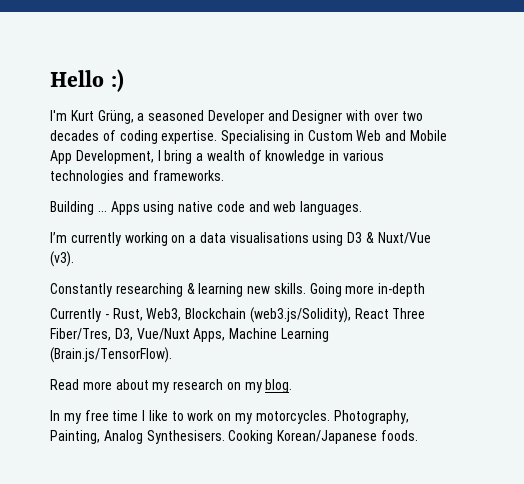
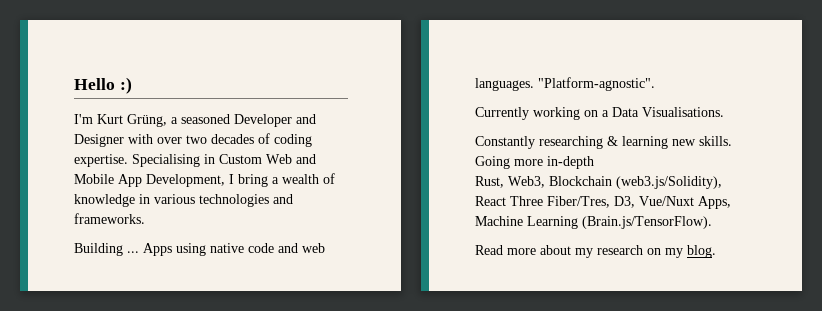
- Apps using native code and web languages.
- I’m currently working on a data visualisations using D3 & Nuxt/Vue (v3).
+ Apps using native code and web languages. "Platform-agnostic".
+ Currently working on a Data Visualisations.
- Currently - Rust, Web3, Blockchain (web3.js/Solidity), React Three Fiber/Tres, D3, Vue/Nuxt Apps, Machine Learning (Brain.js/TensorFlow).
+ Rust, Web3, Blockchain (web3.js/Solidity), React Three Fiber/Tres, D3, Vue/Nuxt Apps, Machine Learning (Brain.js/TensorFlow).
- In my free time I like to work on my motorcycles. Photography, Painting, Analog Synthesisers. Cooking Korean/Japanese foods.

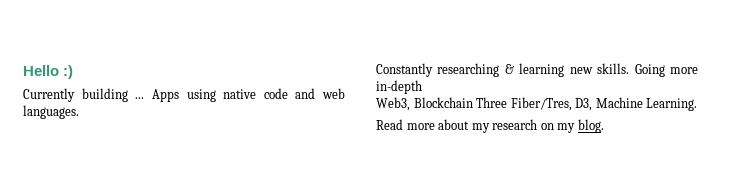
- I'm Kurt Grüng, a seasoned Developer and Designer with over two decades of coding expertise. Specialising in Custom Web and Mobile App Development, I bring a wealth of knowledge in various technologies and frameworks.
- Building ...
+ Currently building ...
- "Platform-agnostic".
- Currently working on a Data Visualisations.
- Rust, Web3, Blockchain (web3.js/Solidity), React Three Fiber/Tres, D3, Vue/Nuxt Apps, Machine Learning (Brain.js/TensorFlow).
+ Web3, Blockchain Three Fiber/Tres, D3, Machine Learning.

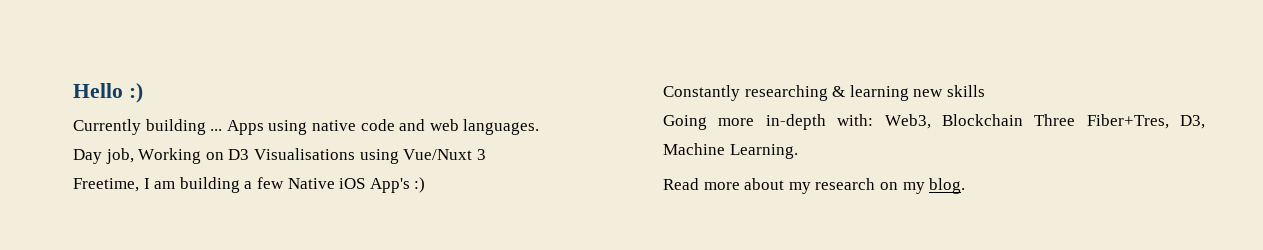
+ Day job, Working on D3 Visualisations using Vue/Nuxt 3
+ Freetime, I am building a few Native iOS App's :)
- Constantly researching & learning new skills. Going more in-depth
- Web3, Blockchain Three Fiber/Tres, D3, Machine Learning.
+ Constantly researching & learning new skills
+ Going more in-depth with: Web3, Blockchain Three Fiber+Tres, D3, Machine Learning.

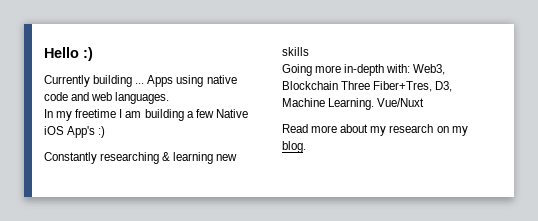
- Day job, Working on D3 Visualisations using Vue/Nuxt 3
- Freetime, I am building a few Native iOS App's :)
+ In my freetime I am building a few Native iOS App's :)
+ Vue/Nuxt

